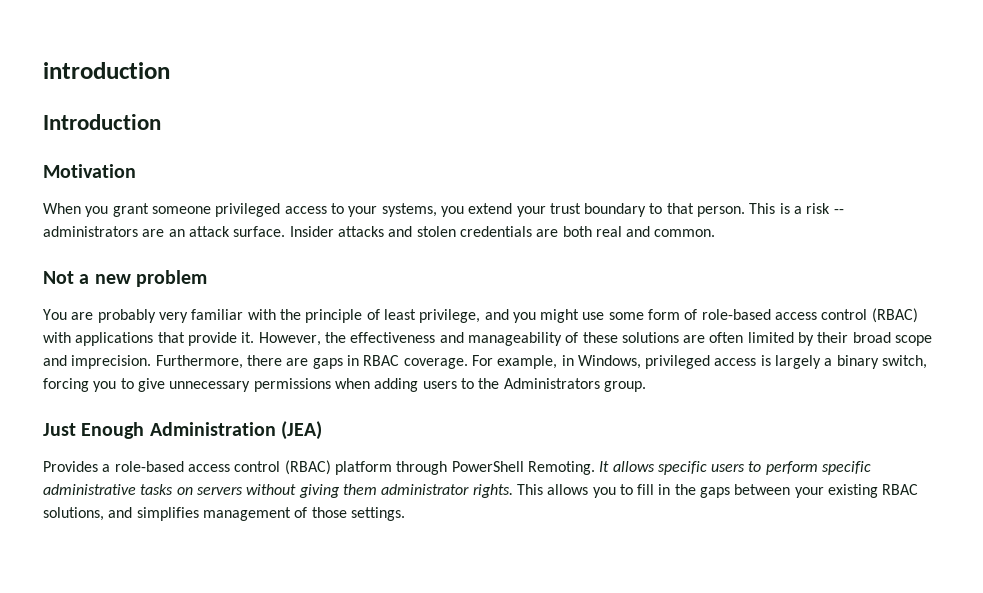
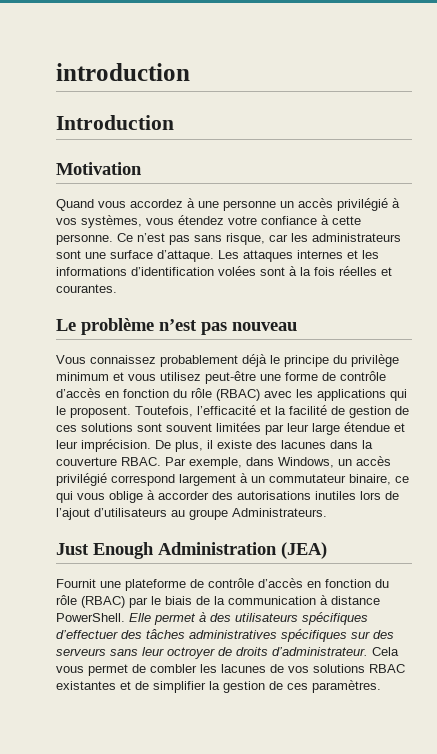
- When you grant someone privileged access to your systems, you extend your trust boundary to that person. This is a risk -- administrators are an attack surface. Insider attacks and stolen credentials are both real and common.
- Not a new problem
- You are probably very familiar with the principle of least privilege, and you might use some form of role-based access control (RBAC) with applications that provide it. However, the effectiveness and manageability of these solutions are often limited by their broad scope and imprecision. Furthermore, there are gaps in RBAC coverage. For example, in Windows, privileged access is largely a binary switch, forcing you to give unnecessary permissions when adding users to the Administrators group.
+ Quand vous accordez à une personne un accès privilégié à vos systèmes, vous étendez votre confiance à cette personne. Ce n’est pas sans risque, car les administrateurs sont une surface d’attaque. Les attaques internes et les informations d’identification volées sont à la fois réelles et courantes.
+ Le problème n’est pas nouveau
+ Vous connaissez probablement déjà le principe du privilège minimum et vous utilisez peut-être une forme de contrôle d’accès en fonction du rôle (RBAC) avec les applications qui le proposent. Toutefois, l’efficacité et la facilité de gestion de ces solutions sont souvent limitées par leur large étendue et leur imprécision. De plus, il existe des lacunes dans la couverture RBAC. Par exemple, dans Windows, un accès privilégié correspond largement à un commutateur binaire, ce qui vous oblige à accorder des autorisations inutiles lors de l’ajout d’utilisateurs au groupe Administrateurs.
  Just Enough Administration (JEA)
- Provides a role-based access control (RBAC) platform through PowerShell Remoting. It allows specific users to perform specific administrative tasks on servers without giving them administrator rights. This allows you to fill in the gaps between your existing RBAC solutions, and simplifies management of those settings.
+ Fournit une plateforme de contrôle d’accès en fonction du rôle (RBAC) par le biais de la communication à distance PowerShell. Elle permet à des utilisateurs spécifiques d’effectuer des tâches administratives spécifiques sur des serveurs sans leur octroyer de droits d’administrateur. Cela vous permet de combler les lacunes de vos solutions RBAC existantes et de simplifier la gestion de ces paramètres.

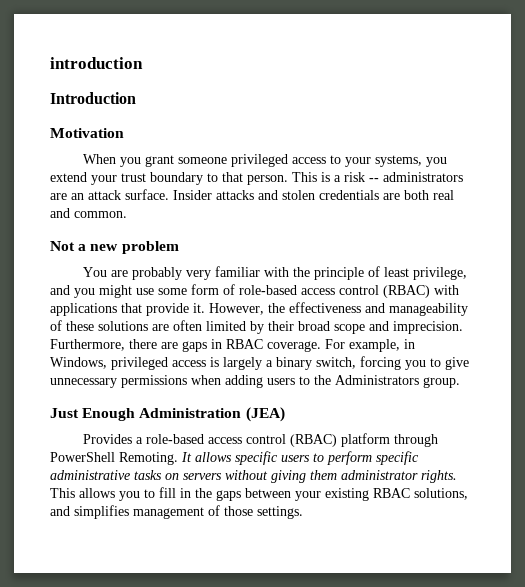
- Quand vous accordez à une personne un accès privilégié à vos systèmes, vous étendez votre confiance à cette personne. Ce n’est pas sans risque, car les administrateurs sont une surface d’attaque. Les attaques internes et les informations d’identification volées sont à la fois réelles et courantes.
- Le problème n’est pas nouveau
- Vous connaissez probablement déjà le principe du privilège minimum et vous utilisez peut-être une forme de contrôle d’accès en fonction du rôle (RBAC) avec les applications qui le proposent. Toutefois, l’efficacité et la facilité de gestion de ces solutions sont souvent limitées par leur large étendue et leur imprécision. De plus, il existe des lacunes dans la couverture RBAC. Par exemple, dans Windows, un accès privilégié correspond largement à un commutateur binaire, ce qui vous oblige à accorder des autorisations inutiles lors de l’ajout d’utilisateurs au groupe Administrateurs.
+ When you grant someone privileged access to your systems, you extend your trust boundary to that person. This is a risk -- administrators are an attack surface. Insider attacks and stolen credentials are both real and common.
+ Not a new problem
+ You are probably very familiar with the principle of least privilege, and you might use some form of role-based access control (RBAC) with applications that provide it. However, the effectiveness and manageability of these solutions are often limited by their broad scope and imprecision. Furthermore, there are gaps in RBAC coverage. For example, in Windows, privileged access is largely a binary switch, forcing you to give unnecessary permissions when adding users to the Administrators group.
  Just Enough Administration (JEA)
- Fournit une plateforme de contrôle d’accès en fonction du rôle (RBAC) par le biais de la communication à distance PowerShell. Elle permet à des utilisateurs spécifiques d’effectuer des tâches administratives spécifiques sur des serveurs sans leur octroyer de droits d’administrateur. Cela vous permet de combler les lacunes de vos solutions RBAC existantes et de simplifier la gestion de ces paramètres.
+ Provides a role-based access control (RBAC) platform through PowerShell Remoting. It allows specific users to perform specific administrative tasks on servers without giving them administrator rights. This allows you to fill in the gaps between your existing RBAC solutions, and simplifies management of those settings.

